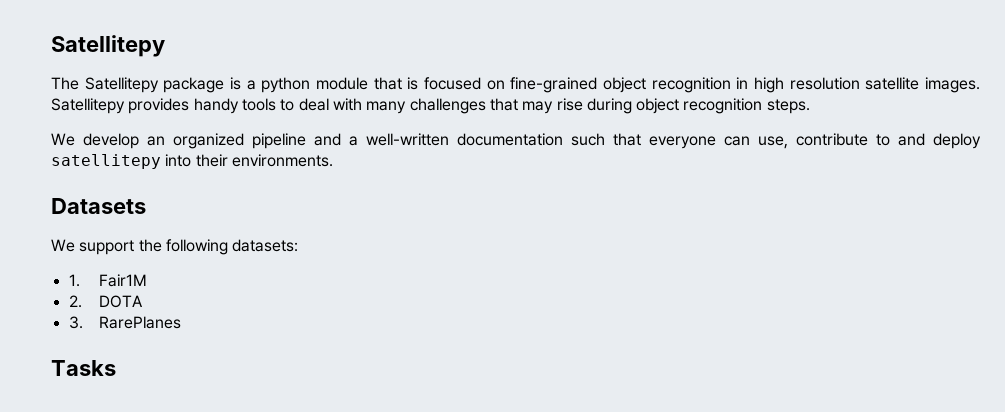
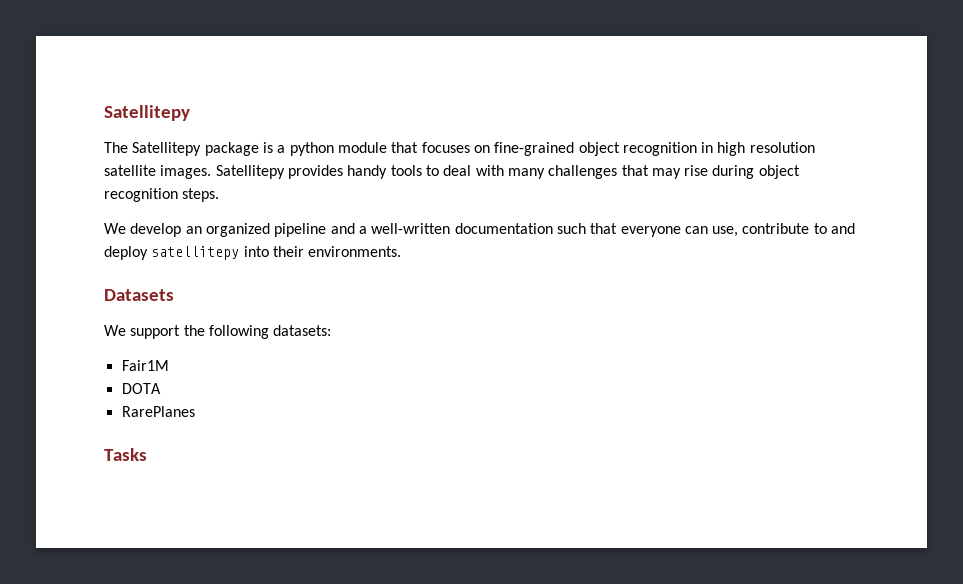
- The Satellitepy package is a python module that is focused on fine-grained object recognition in high resolution satellite images.
+ The Satellitepy package is a python module that focuses on fine-grained object recognition in high resolution satellite images.
- 1. Fair1M
+ Fair1M
- 2. DOTA
+ DOTA
- 3. RarePlanes
+ RarePlanes

